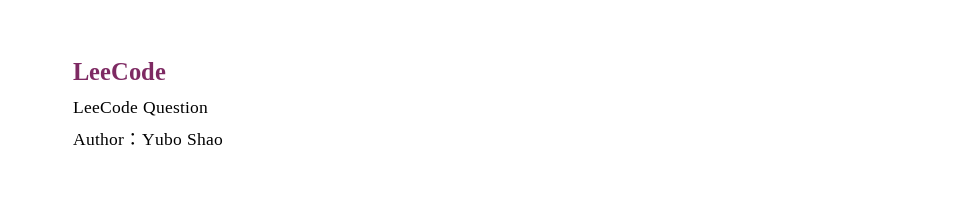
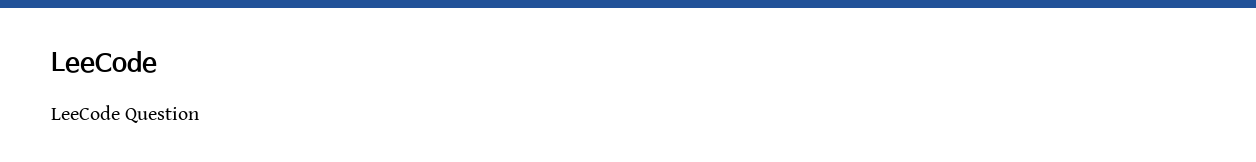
- Author：Yubo Shao

